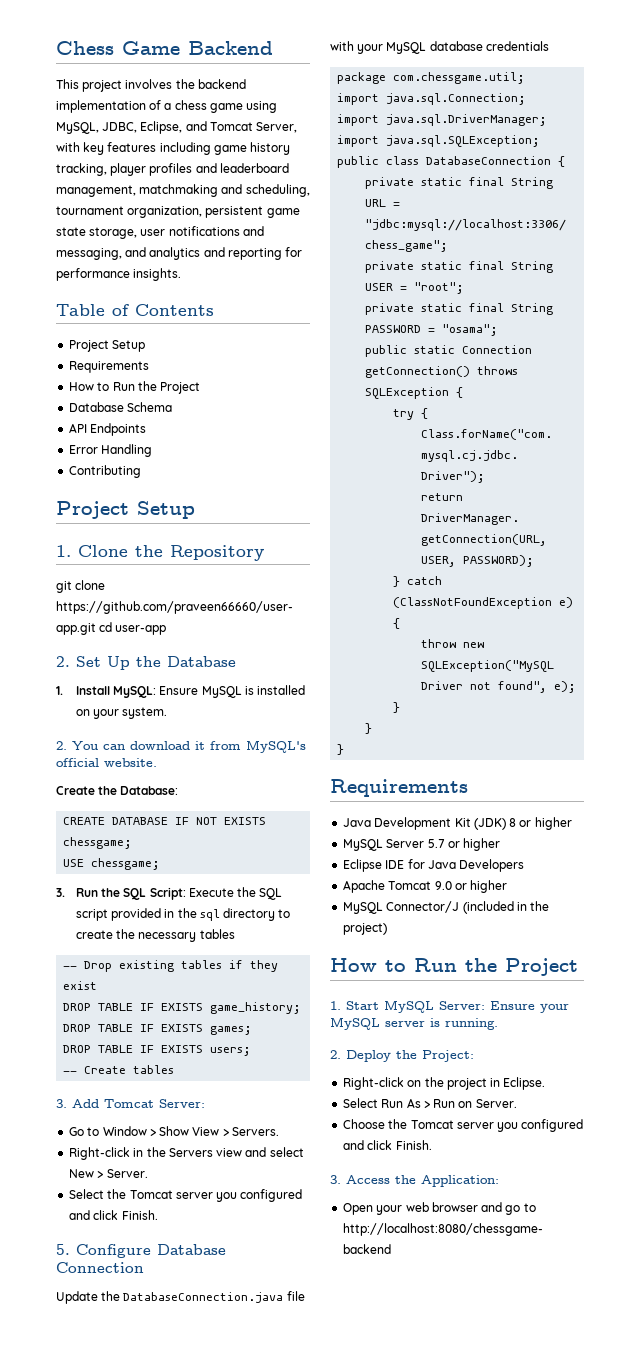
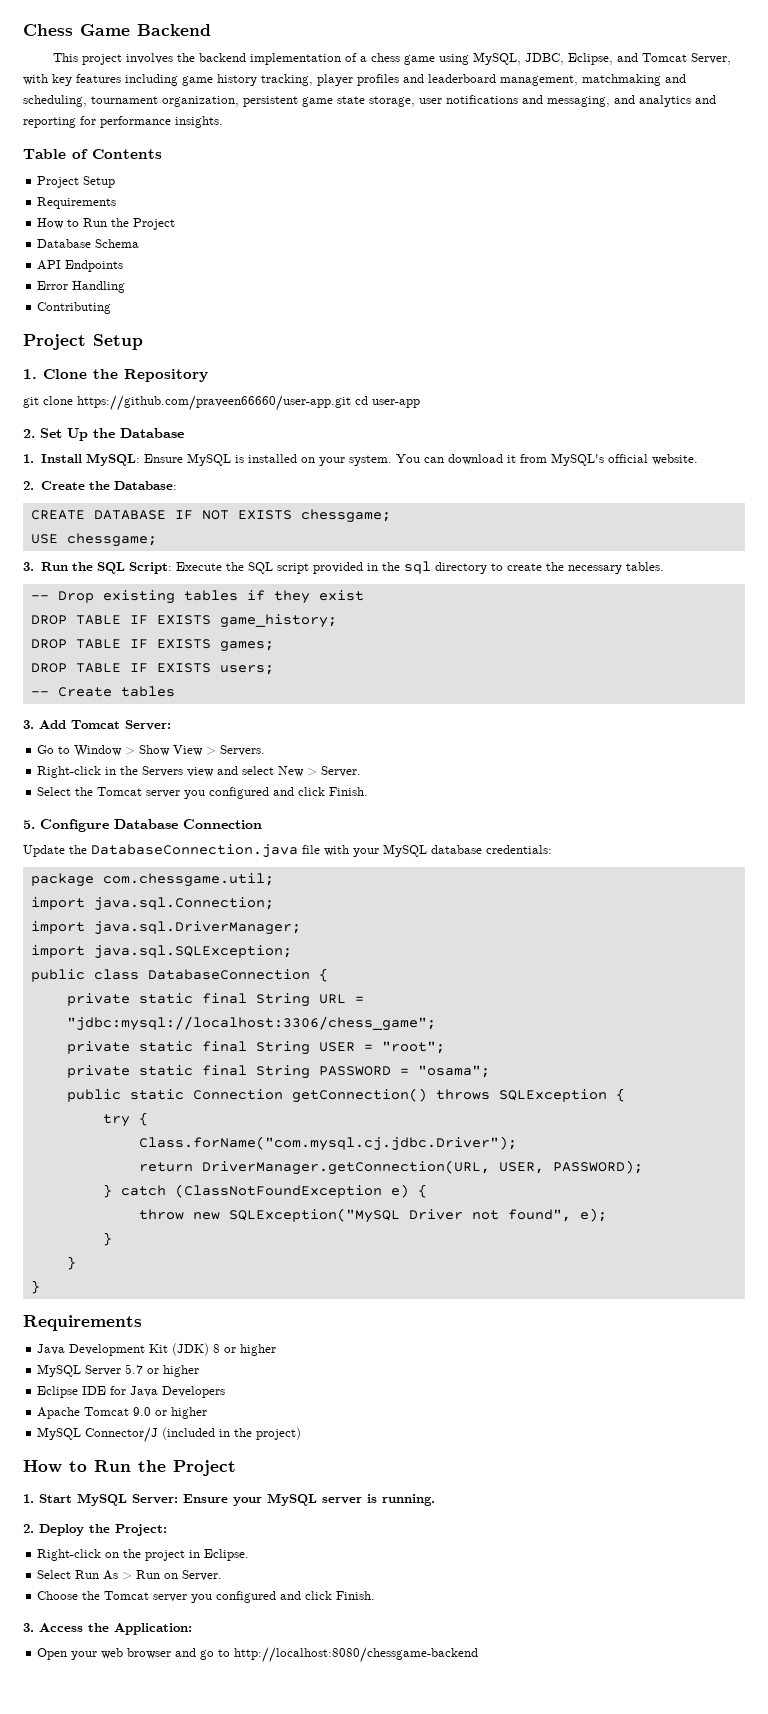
- 1. Install MySQL: Ensure MySQL is installed on your system.
- 2. You can download it from MySQL's official website.
+ 1. Install MySQL: Ensure MySQL is installed on your system. You can download it from MySQL's official website.
- Create the Database:
+ 2. Create the Database:
- 3. Run the SQL Script: Execute the SQL script provided in the sql directory to create the necessary tables
+ 3. Run the SQL Script: Execute the SQL script provided in the sql directory to create the necessary tables.
- Update the DatabaseConnection.java file with your MySQL database credentials
+ Update the DatabaseConnection.java file with your MySQL database credentials:

